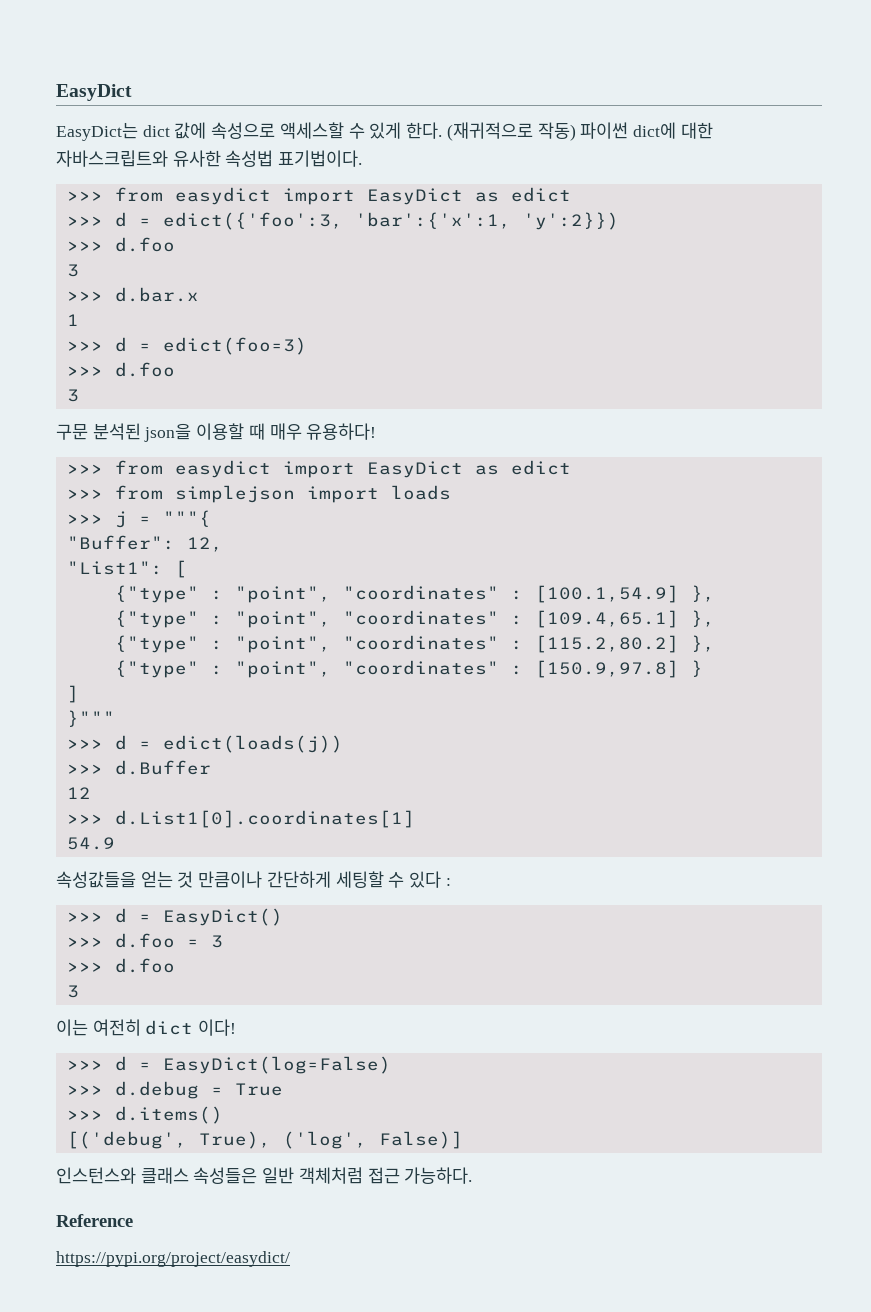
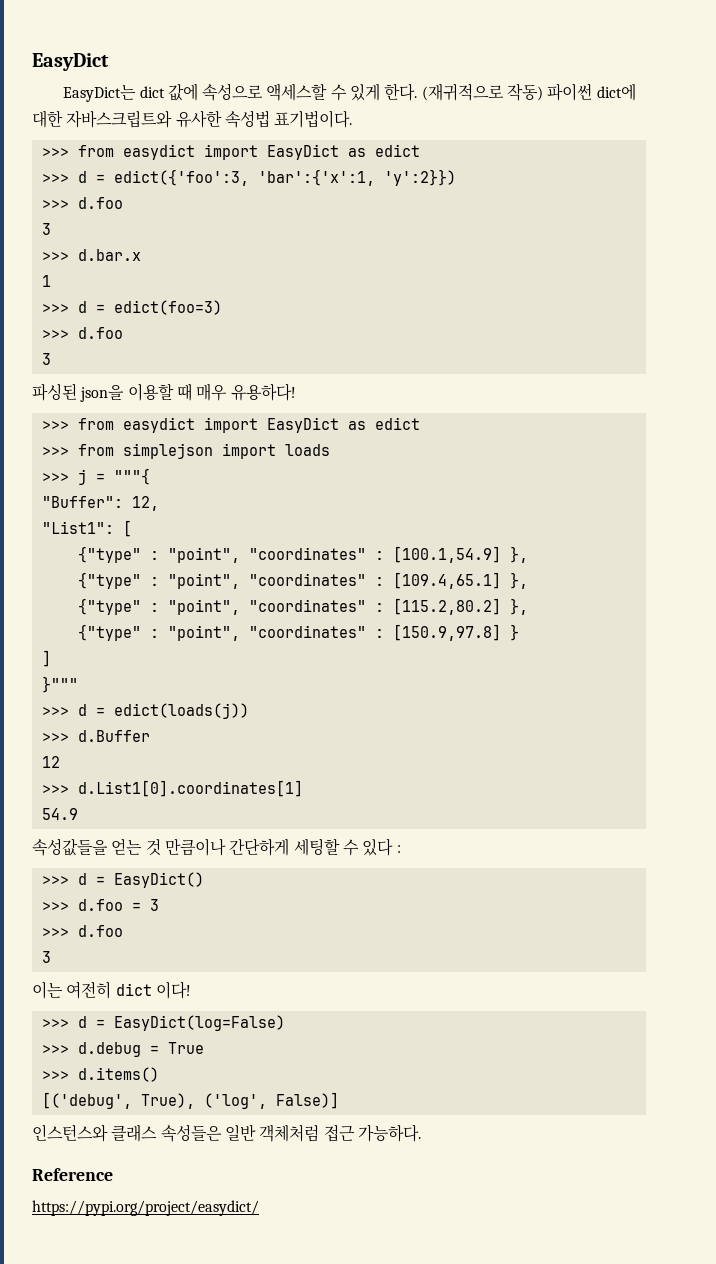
- 구문 분석된 json을 이용할 때 매우 유용하다!
+ 파싱된 json을 이용할 때 매우 유용하다!

